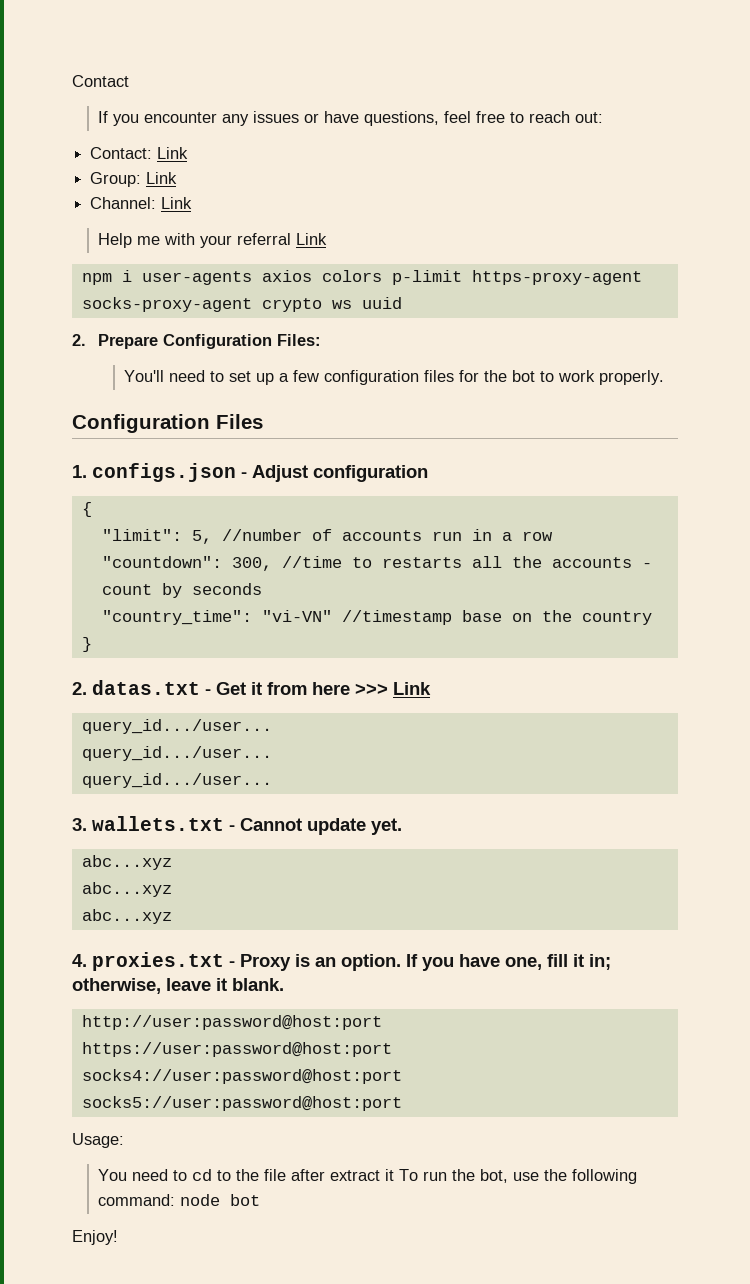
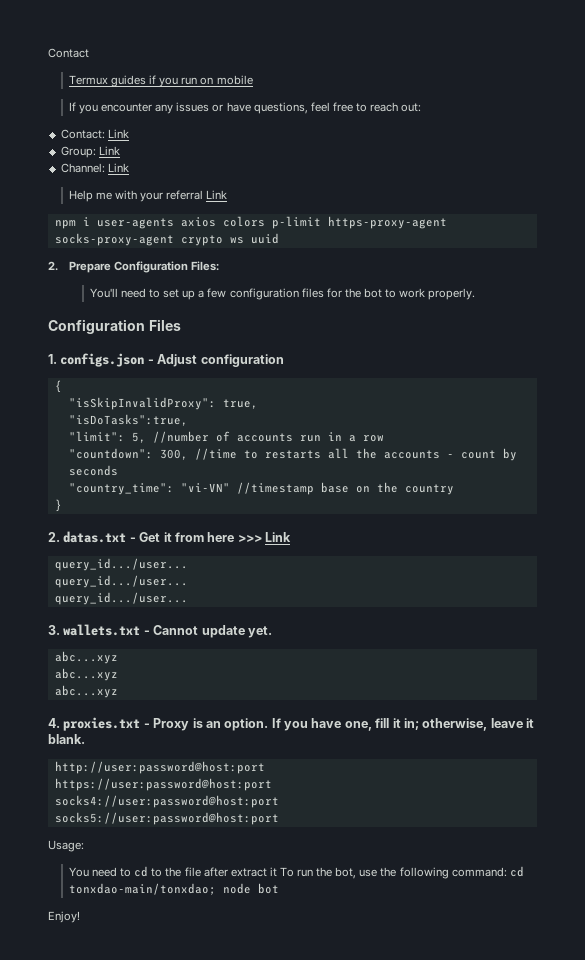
+ Termux guides if you run on mobile
+ "isSkipInvalidProxy": true,
+ "isDoTasks":true,
- You need to cd to the file after extract it To run the bot, use the following command: node bot
+ You need to cd to the file after extract it To run the bot, use the following command: cd tonxdao-main/tonxdao; node bot

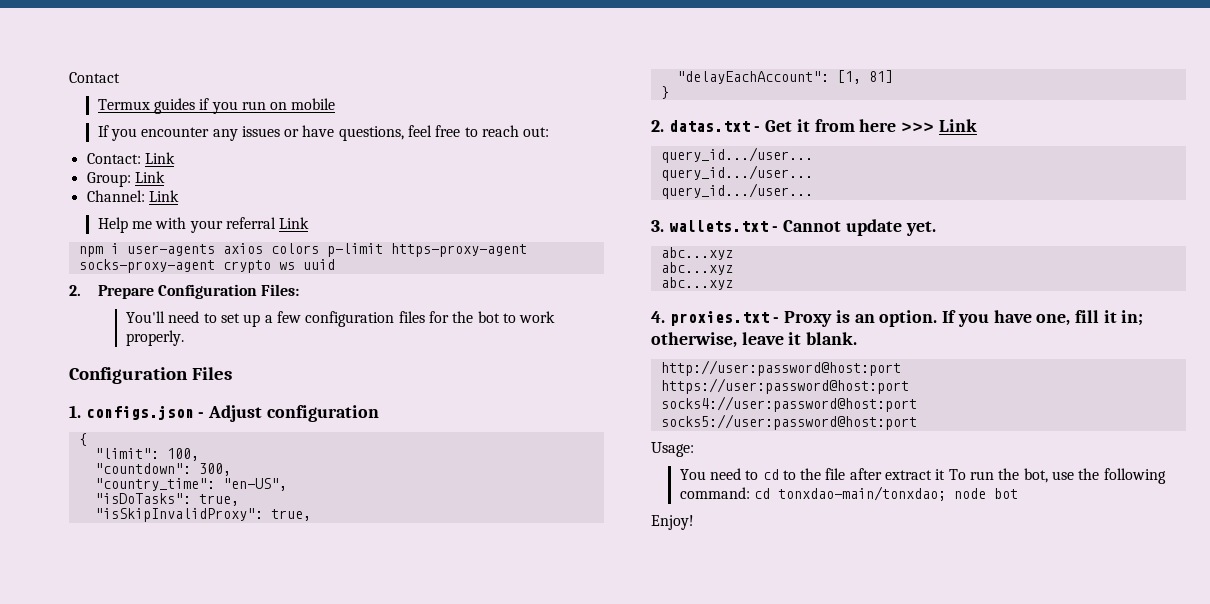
+ "limit": 100,
+ "countdown": 300,
+ "country_time": "en-US",
+ "isDoTasks": true,
  "isSkipInvalidProxy": true,
- "isDoTasks":true,
- "limit": 5, //number of accounts run in a row
- "countdown": 300, //time to restarts all the accounts - count by seconds
- "country_time": "vi-VN" //timestamp base on the country
+ "delayEachAccount": [1, 81]

